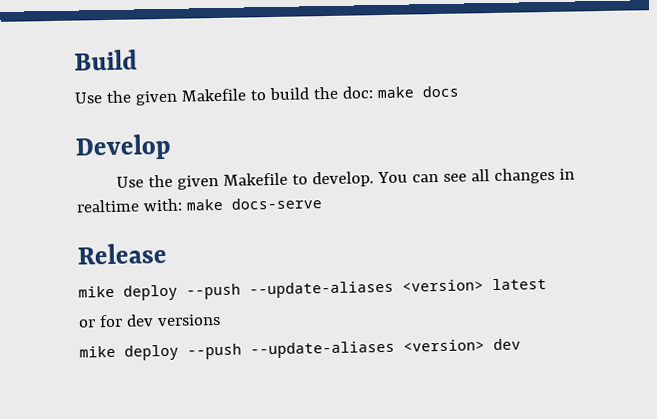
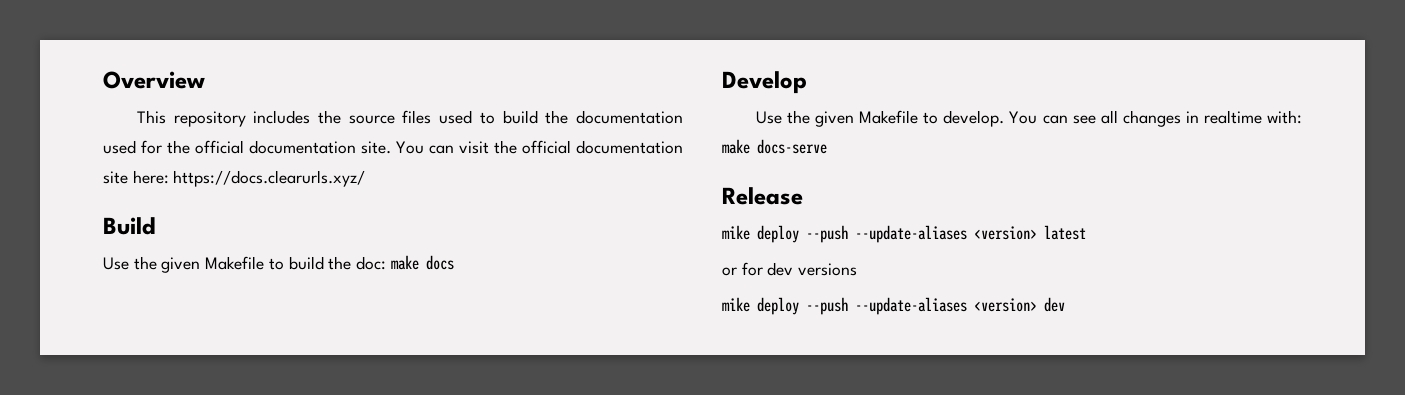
+ Overview
+ This repository includes the source files used to build the documentation used for the official documentation site. You can visit the official documentation site here: https://docs.clearurls.xyz/

